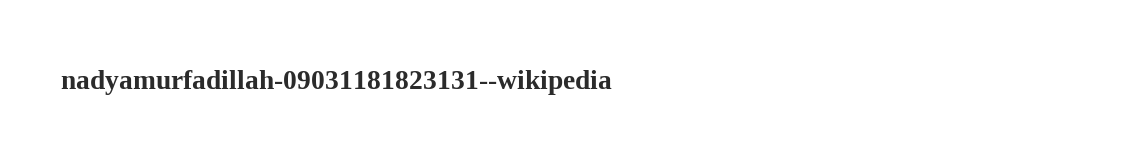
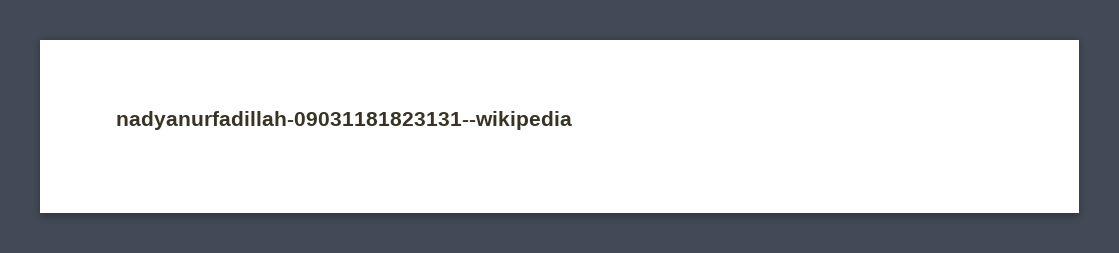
- nadyamurfadillah-09031181823131--wikipedia
+ nadyanurfadillah-09031181823131--wikipedia

